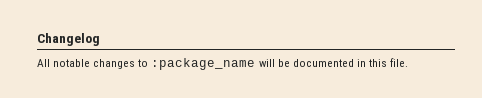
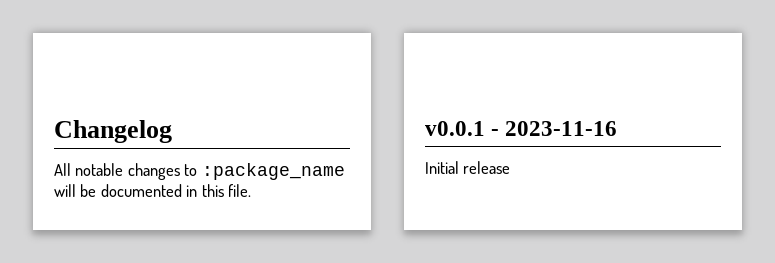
+ v0.0.1 - 2023-11-16
+ Initial release

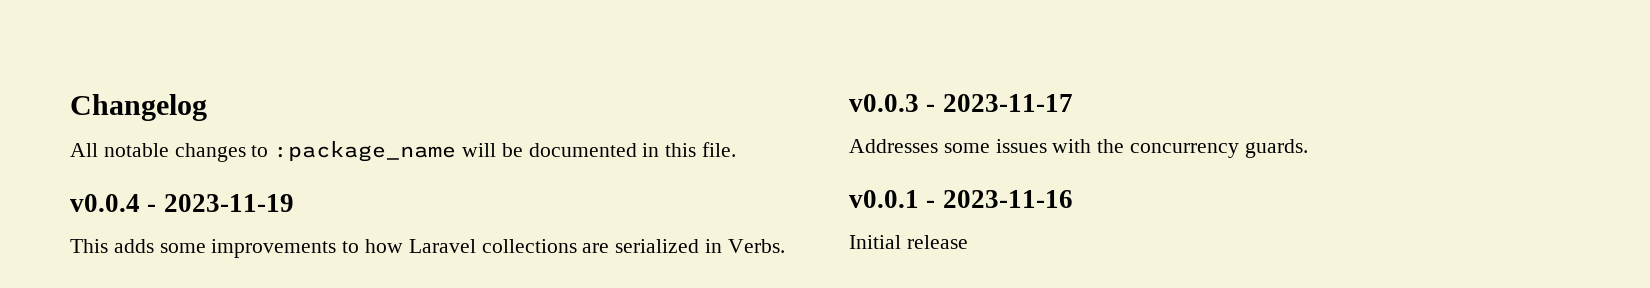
+ v0.0.4 - 2023-11-19
+ This adds some improvements to how Laravel collections are serialized in Verbs.
+ v0.0.3 - 2023-11-17
+ Addresses some issues with the concurrency guards.

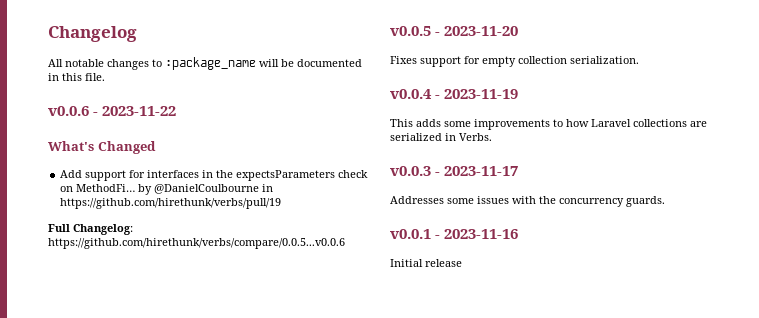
+ v0.0.6 - 2023-11-22
+ What's Changed
+ Add support for interfaces in the expectsParameters check on MethodFi… by @DanielCoulbourne in https://github.com/hirethunk/verbs/pull/19
+ Full Changelog: https://github.com/hirethunk/verbs/compare/0.0.5...v0.0.6
+ v0.0.5 - 2023-11-20
+ Fixes support for empty collection serialization.

